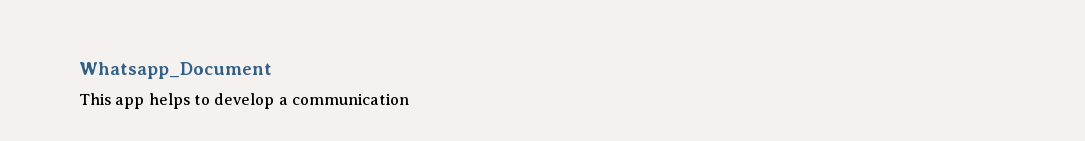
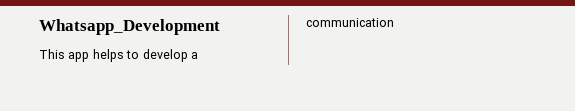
- Whatsapp_Document
+ Whatsapp_Development

